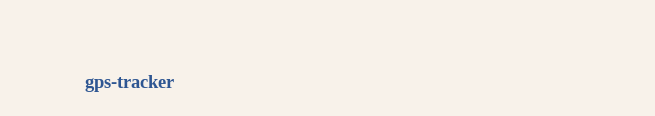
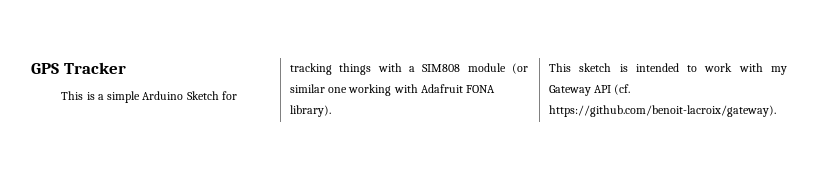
- gps-tracker
+ GPS Tracker
+ This is a simple Arduino Sketch for tracking things with a SIM808 module (or similar one working with Adafruit FONA library).
+ This sketch is intended to work with my Gateway API (cf. https://github.com/benoit-lacroix/gateway).

